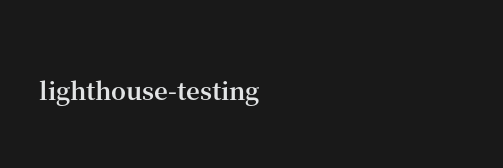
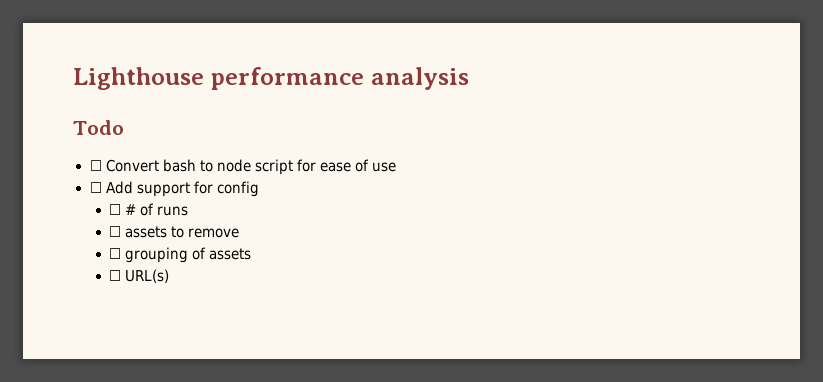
- lighthouse-testing
+ Lighthouse performance analysis
+ Todo
+ ☐ Convert bash to node script for ease of use
+ ☐ Add support for config
+ ☐ # of runs
+ ☐ assets to remove
+ ☐ grouping of assets
+ ☐ URL(s)

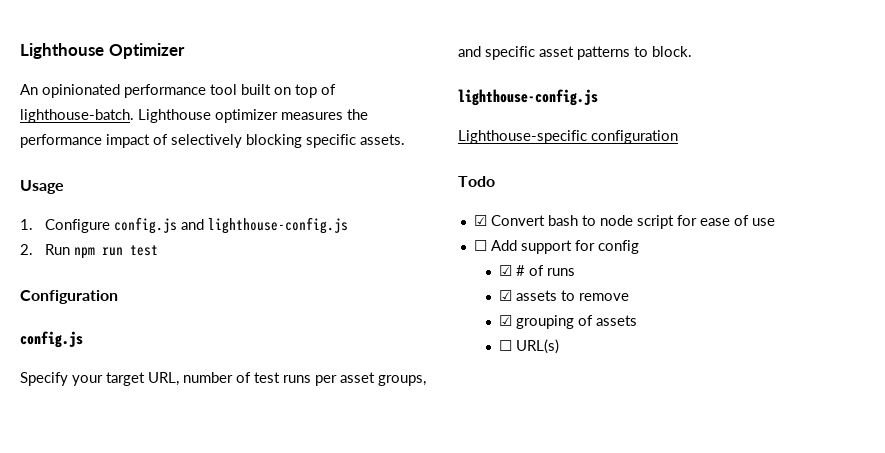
- Lighthouse performance analysis
+ Lighthouse Optimizer
+ An opinionated performance tool built on top of lighthouse-batch. Lighthouse optimizer measures the performance impact of selectively blocking specific assets.
+ Usage
+ 1. Configure config.js and lighthouse-config.js
+ 2. Run npm run test
+ Configuration
+ config.js
+ Specify your target URL, number of test runs per asset groups, and specific asset patterns to block.
+ lighthouse-config.js
+ Lighthouse-specific configuration
- ☐ Convert bash to node script for ease of use
+ ☑ Convert bash to node script for ease of use
- ☐ # of runs
+ ☑ # of runs
- ☐ assets to remove
+ ☑ assets to remove
- ☐ grouping of assets
+ ☑ grouping of assets

